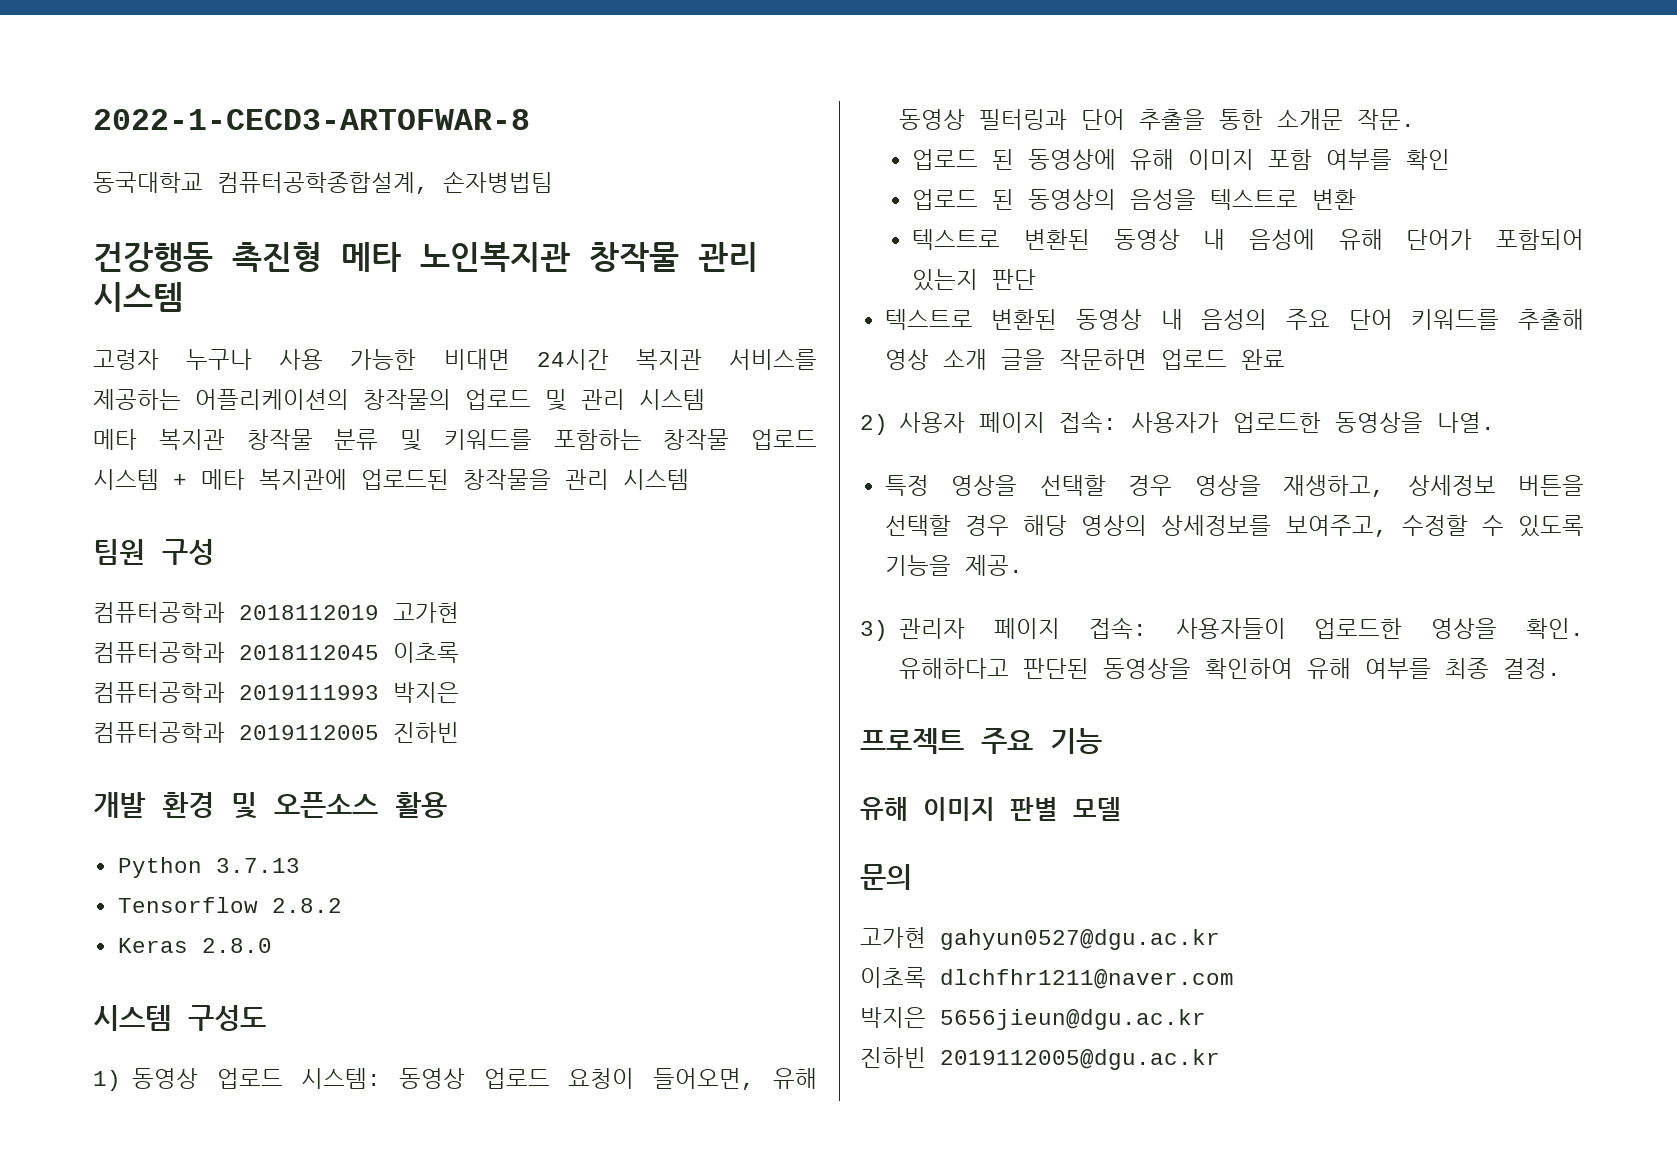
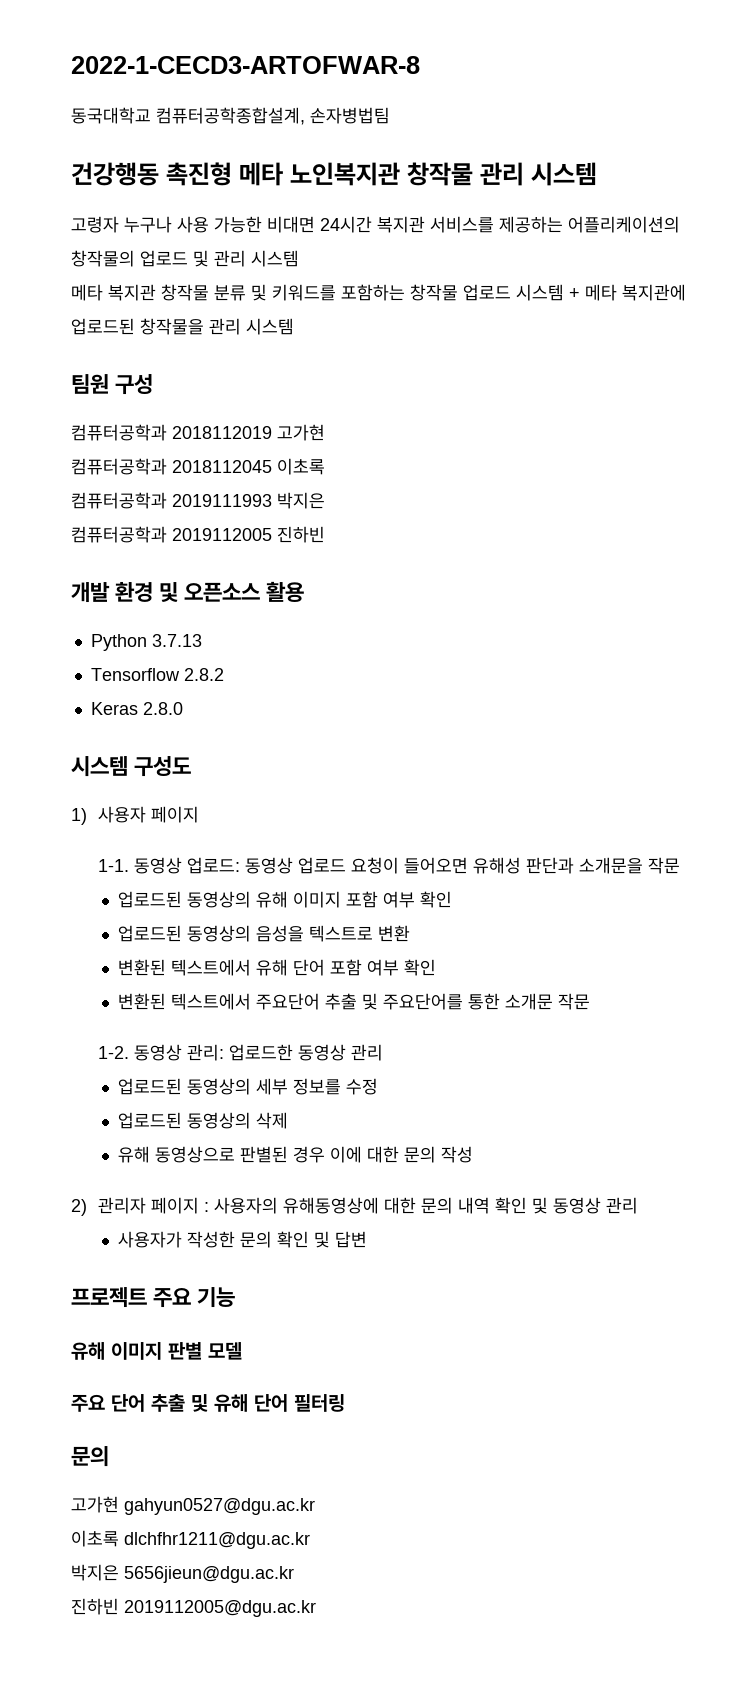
- 1) 동영상 업로드 시스템: 동영상 업로드 요청이 들어오면, 유해 동영상 필터링과 단어 추출을 통한 소개문 작문.
- 업로드 된 동영상에 유해 이미지 포함 여부를 확인
- 업로드 된 동영상의 음성을 텍스트로 변환
+ 1) 사용자 페이지
+ 1-1. 동영상 업로드: 동영상 업로드 요청이 들어오면 유해성 판단과 소개문을 작문
+ 업로드된 동영상의 유해 이미지 포함 여부 확인
+ 업로드된 동영상의 음성을 텍스트로 변환
- 텍스트로 변환된 동영상 내 음성에 유해 단어가 포함되어 있는지 판단
- 텍스트로 변환된 동영상 내 음성의 주요 단어 키워드를 추출해 영상 소개 글을 작문하면 업로드 완료
- 2) 사용자 페이지 접속: 사용자가 업로드한 동영상을 나열.
- 특정 영상을 선택할 경우 영상을 재생하고, 상세정보 버튼을 선택할 경우 해당 영상의 상세정보를 보여주고, 수정할 수 있도록 기능을 제공.
- 3) 관리자 페이지 접속: 사용자들이 업로드한 영상을 확인. 유해하다고 판단된 동영상을 확인하여 유해 여부를 최종 결정.
+ 변환된 텍스트에서 유해 단어 포함 여부 확인
+ 변환된 텍스트에서 주요단어 추출 및 주요단어를 통한 소개문 작문
+ 1-2. 동영상 관리: 업로드한 동영상 관리
+ 업로드된 동영상의 세부 정보를 수정
+ 업로드된 동영상의 삭제
+ 유해 동영상으로 판별된 경우 이에 대한 문의 작성
+ 2) 관리자 페이지 : 사용자의 유해동영상에 대한 문의 내역 확인 및 동영상 관리
+ 사용자가 작성한 문의 확인 및 답변
+ 주요 단어 추출 및 유해 단어 필터링
- 이초록 dlchfhr1211@naver.com
+ 이초록 dlchfhr1211@dgu.ac.kr

